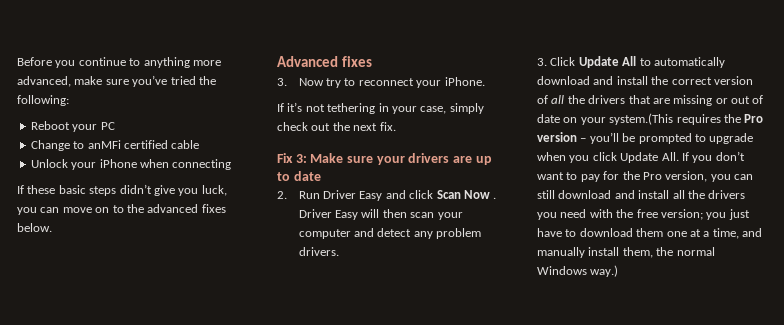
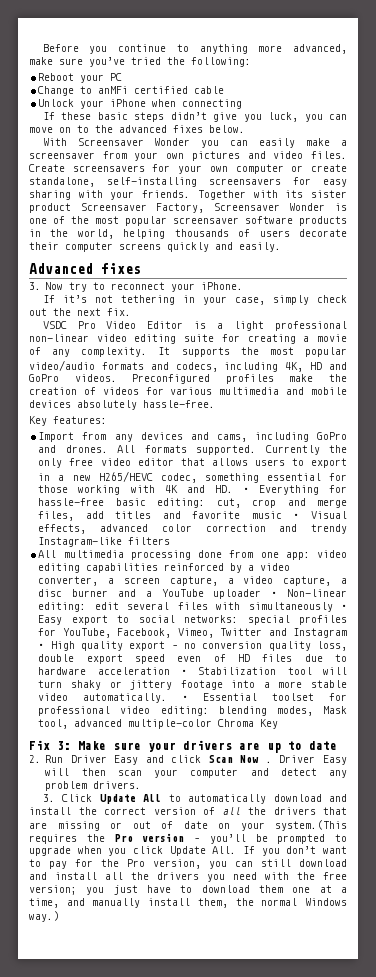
+ With Screensaver Wonder you can easily make a screensaver from your own pictures and video files. Create screensavers for your own computer or create standalone, self-installing screensavers for easy sharing with your friends. Together with its sister product Screensaver Factory, Screensaver Wonder is one of the most popular screensaver software products in the world, helping thousands of users decorate their computer screens quickly and easily.
+ VSDC Pro Video Editor is a light professional non-linear video editing suite for creating a movie of any complexity. It supports the most popular video/audio formats and codecs, including 4K, HD and GoPro videos. Preconfigured profiles make the creation of videos for various multimedia and mobile devices absolutely hassle-free.
+ Key features:
+ Import from any devices and cams, including GoPro and drones. All formats supported. Сurrently the only free video editor that allows users to export in a new H265/HEVC codec, something essential for those working with 4K and HD. • Everything for hassle-free basic editing: cut, crop and merge files, add titles and favorite music • Visual effects, advanced color correction and trendy Instagram-like filters
+ All multimedia processing done from one app: video editing capabilities reinforced by a video converter, a screen capture, a video capture, a disc burner and a YouTube uploader • Non-linear editing: edit several files with simultaneously • Easy export to social networks: special profiles for YouTube, Facebook, Vimeo, Twitter and Instagram • High quality export – no conversion quality loss, double export speed even of HD files due to hardware acceleration • Stabilization tool will turn shaky or jittery footage into a more stable video automatically. • Essential toolset for professional video editing: blending modes, Mask tool, advanced multiple-color Chroma Key

